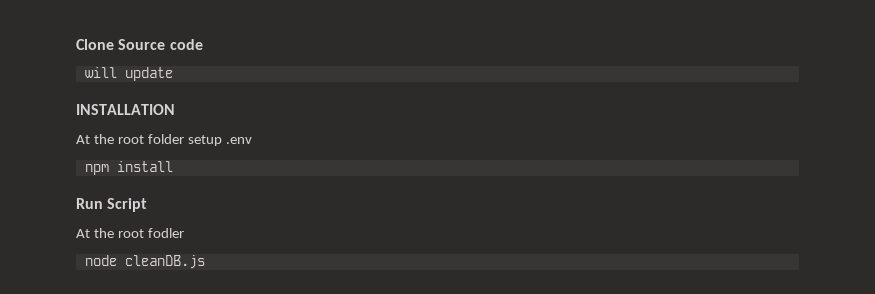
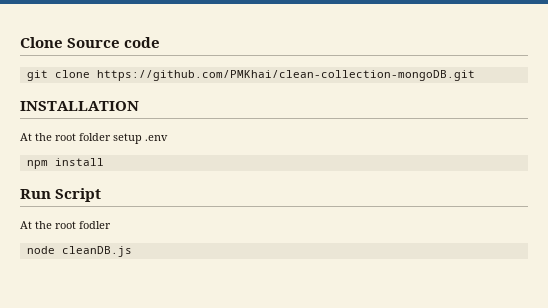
- will update
+ git clone https://github.com/PMKhai/clean-collection-mongoDB.git

